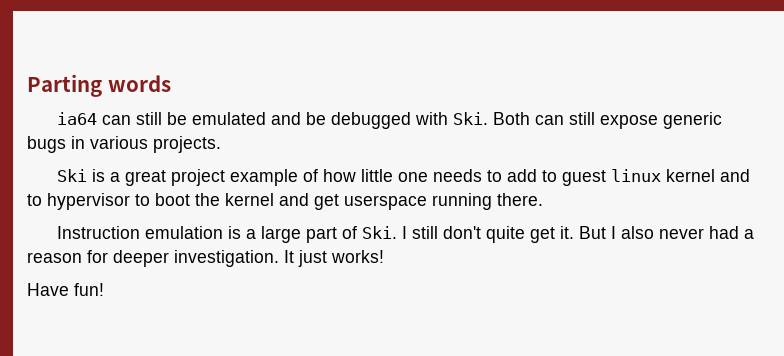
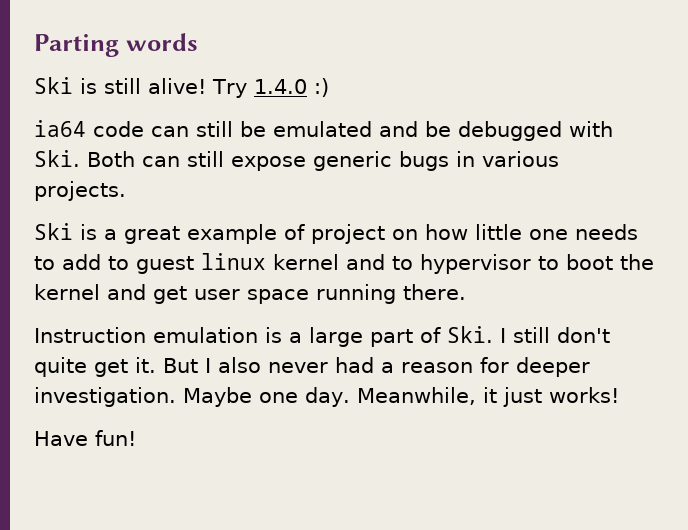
+ Ski is still alive! Try 1.4.0 :)
- ia64 can still be emulated and be debugged with Ski. Both can still expose generic bugs in various projects.
+ ia64 code can still be emulated and be debugged with Ski. Both can still expose generic bugs in various projects.
- Ski is a great project example of how little one needs to add to guest linux kernel and to hypervisor to boot the kernel and get userspace running there.
+ Ski is a great example of project on how little one needs to add to guest linux kernel and to hypervisor to boot the kernel and get user space running there.
- It just works!
+ Maybe one day. Meanwhile, it just works!

